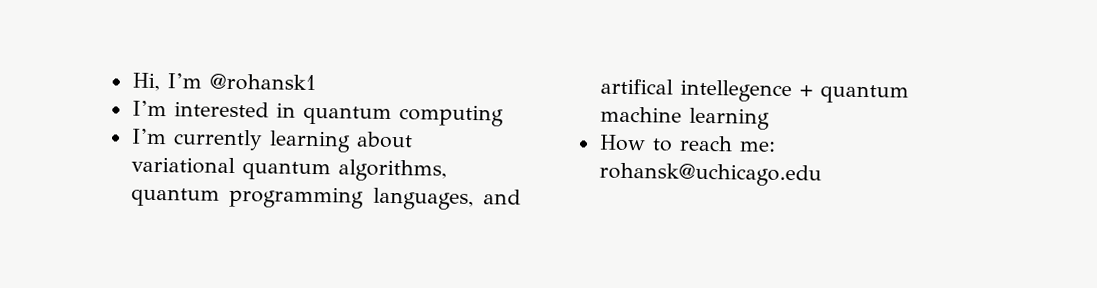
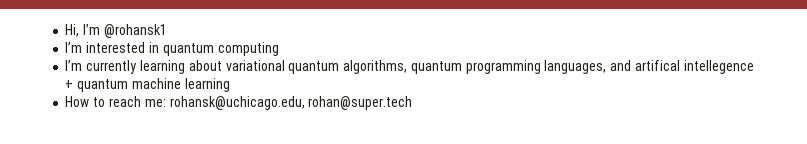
- How to reach me: rohansk@uchicago.edu
+ How to reach me: rohansk@uchicago.edu, rohan@super.tech

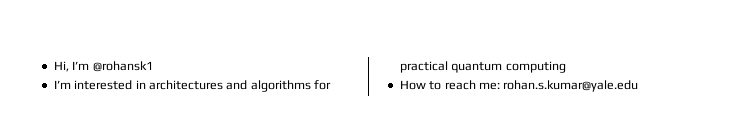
- I’m interested in quantum computing
- I’m currently learning about variational quantum algorithms, quantum programming languages, and artifical intellegence + quantum machine learning
+ I’m interested in architectures and algorithms for practical quantum computing
- How to reach me: rohansk@uchicago.edu, rohan@super.tech
+ How to reach me: rohan.s.kumar@yale.edu

